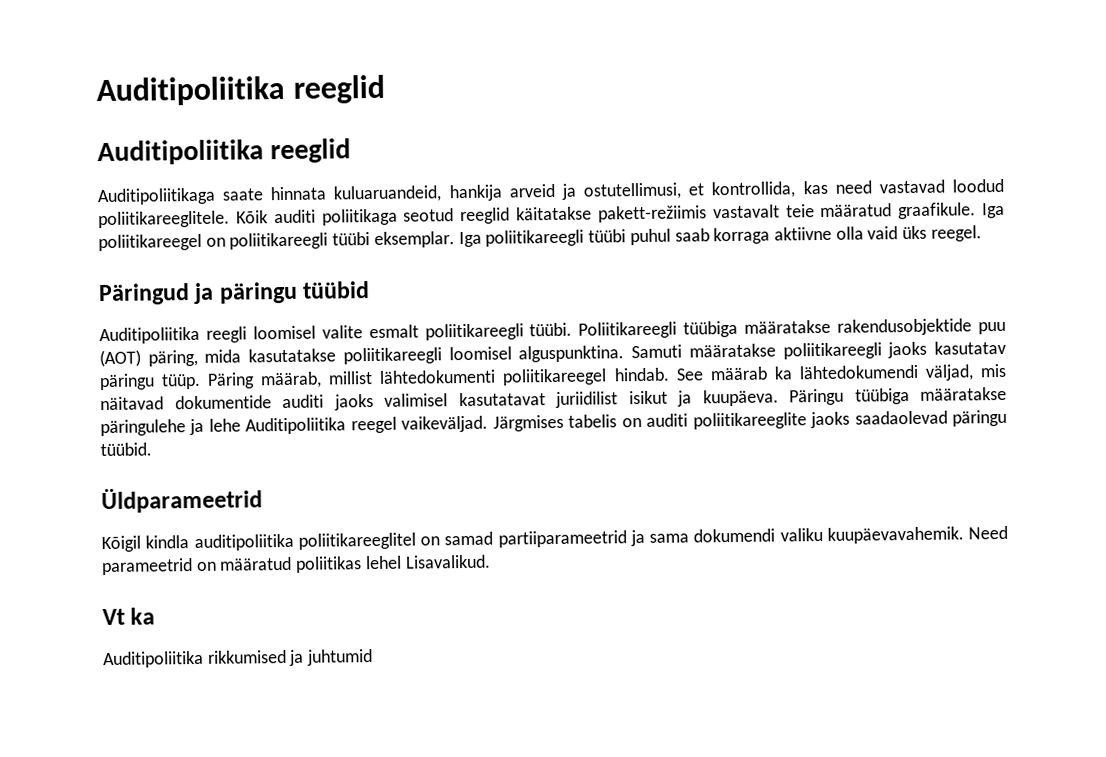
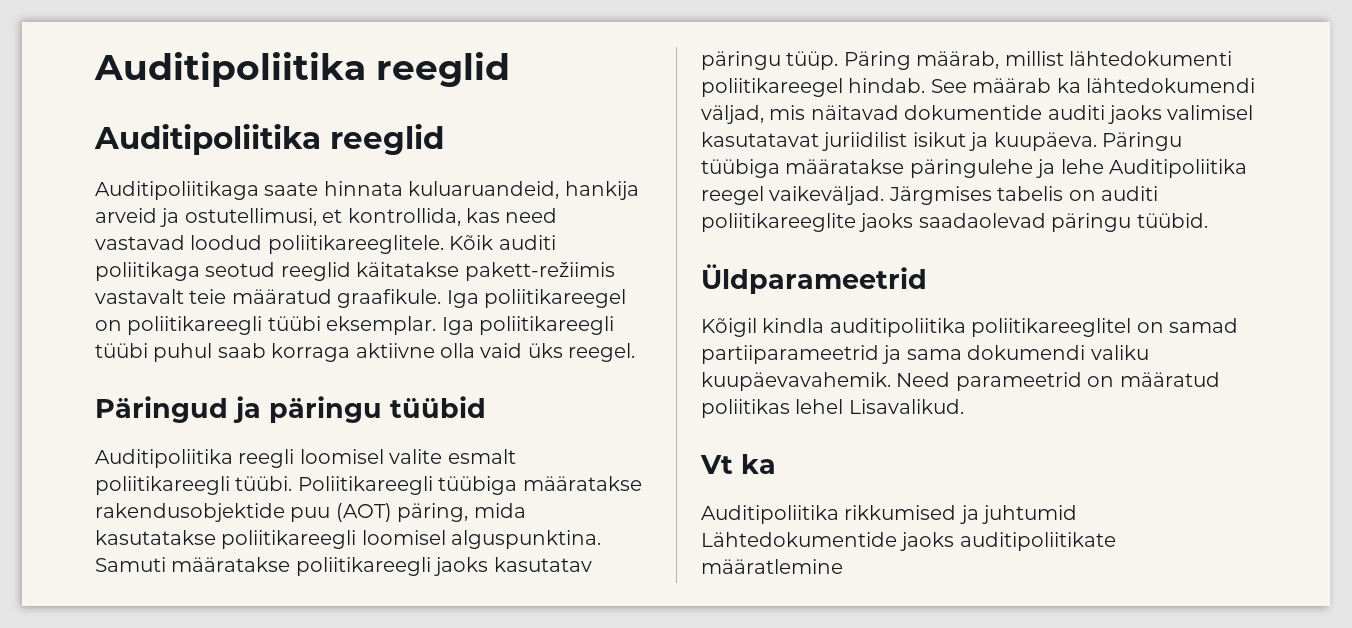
- Auditipoliitika rikkumised ja juhtumid
+ Auditipoliitika rikkumised ja juhtumid Lähtedokumentide jaoks auditipoliitikate määratlemine

